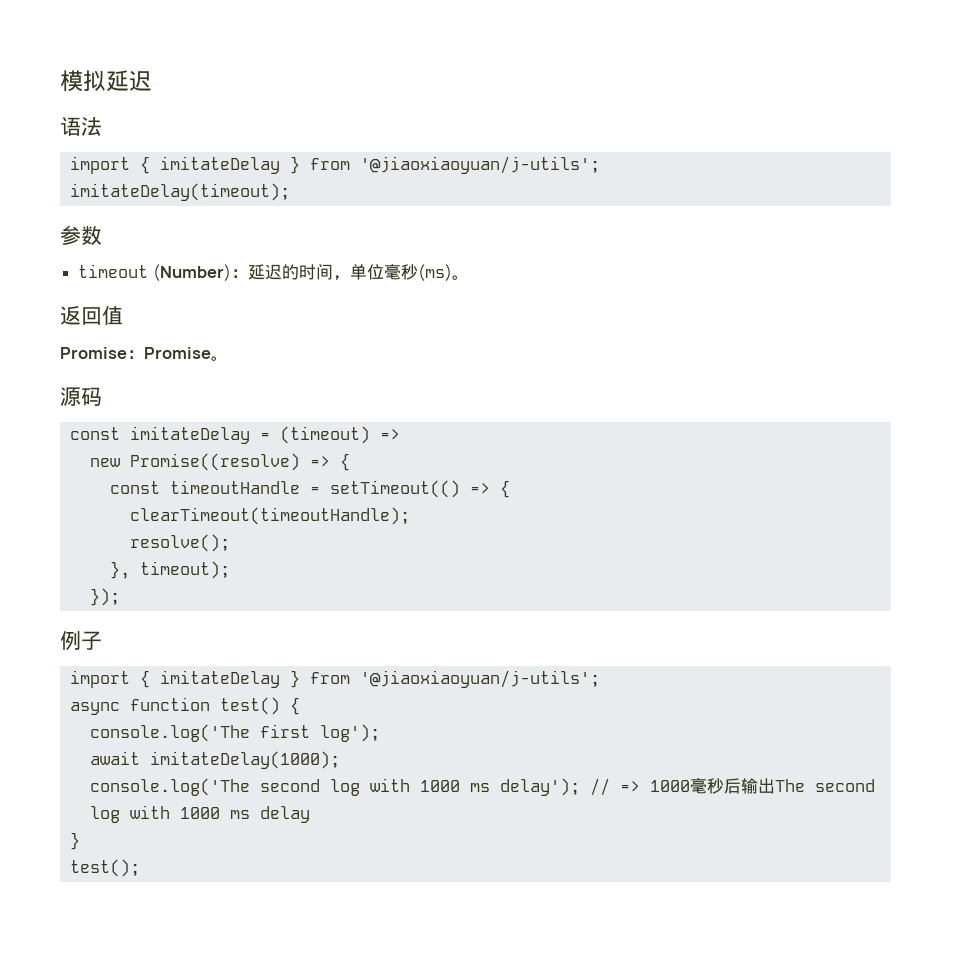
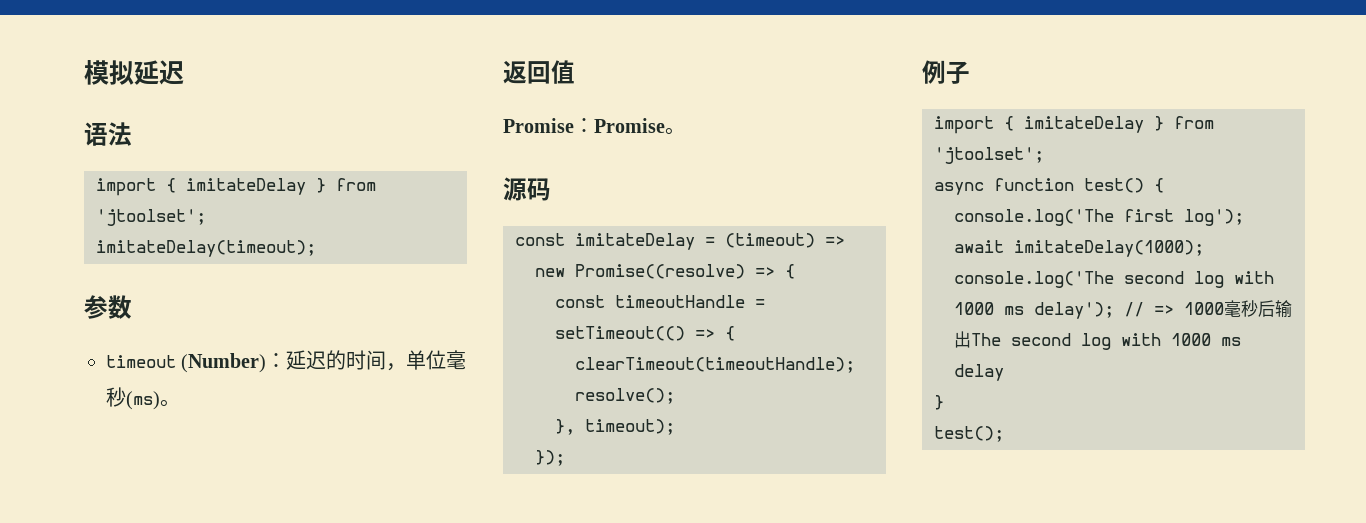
  语法
- import { imitateDelay } from '@jiaoxiaoyuan/j-utils';
+ import { imitateDelay } from 'jtoolset';
  例子
- import { imitateDelay } from '@jiaoxiaoyuan/j-utils';
+ import { imitateDelay } from 'jtoolset';

